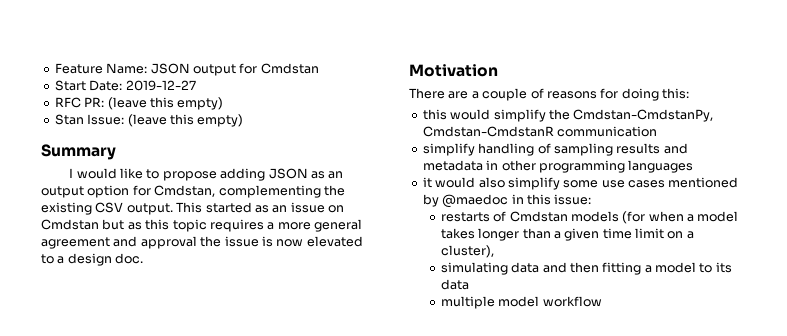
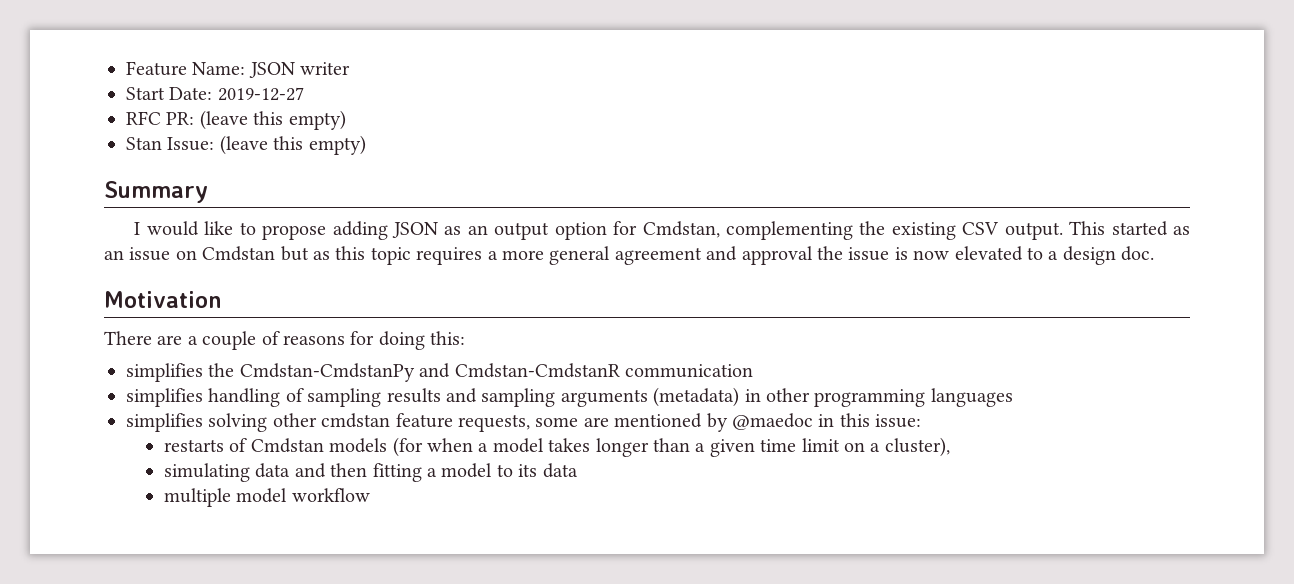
- Feature Name: JSON output for Cmdstan
+ Feature Name: JSON writer
- this would simplify the Cmdstan-CmdstanPy, Cmdstan-CmdstanR communication
+ simplifies the Cmdstan-CmdstanPy and Cmdstan-CmdstanR communication
- simplify handling of sampling results and metadata in other programming languages
+ simplifies handling of sampling results and sampling arguments (metadata) in other programming languages
- it would also simplify some use cases mentioned by @maedoc in this issue:
+ simplifies solving other cmdstan feature requests, some are mentioned by @maedoc in this issue:

